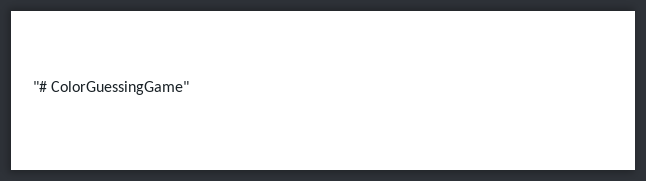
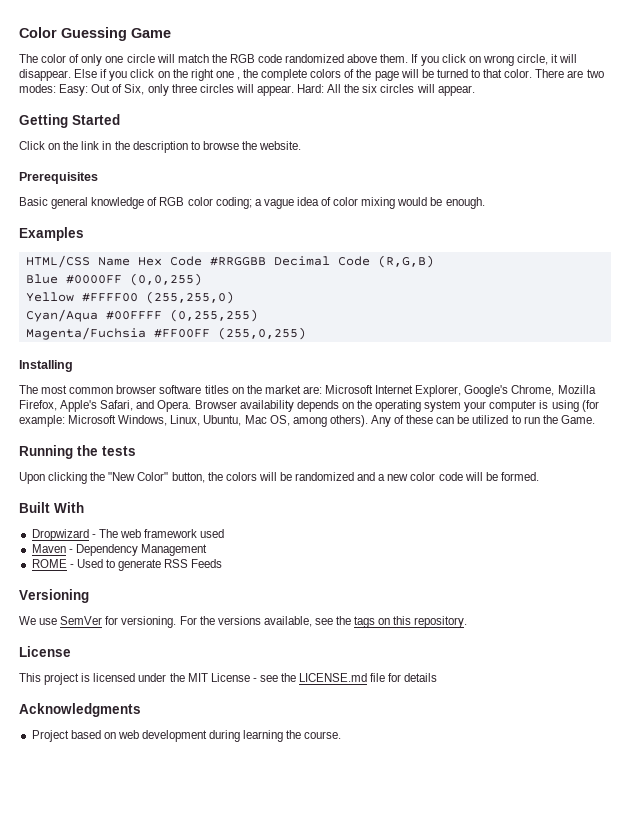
- "# ColorGuessingGame"
+ Color Guessing Game
+ The color of only one circle will match the RGB code randomized above them. If you click on wrong circle, it will disappear. Else if you click on the right one , the complete colors of the page will be turned to that color. There are two modes: Easy: Out of Six, only three circles will appear. Hard: All the six circles will appear.
+ Getting Started
+ Click on the link in the description to browse the website.
+ Prerequisites
+ Basic general knowledge of RGB color coding; a vague idea of color mixing would be enough.
+ Examples
+ HTML/CSS Name Hex Code #RRGGBB Decimal Code (R,G,B)
+ Blue #0000FF (0,0,255)
+ Yellow #FFFF00 (255,255,0)
+ Cyan/Aqua #00FFFF (0,255,255)
+ Magenta/Fuchsia #FF00FF (255,0,255)
+ Installing
+ The most common browser software titles on the market are: Microsoft Internet Explorer, Google's Chrome, Mozilla Firefox, Apple's Safari, and Opera. Browser availability depends on the operating system your computer is using (for example: Microsoft Windows, Linux, Ubuntu, Mac OS, among others). Any of these can be utilized to run the Game.
+ Running the tests
+ Upon clicking the "New Color" button, the colors will be randomized and a new color code will be formed.
+ Built With
+ Dropwizard - The web framework used
+ Maven - Dependency Management
+ ROME - Used to generate RSS Feeds
+ Versioning
+ We use SemVer for versioning. For the versions available, see the tags on this repository.
+ License
+ This project is licensed under the MIT License - see the LICENSE.md file for details
+ Acknowledgments
+ Project based on web development during learning the course.

